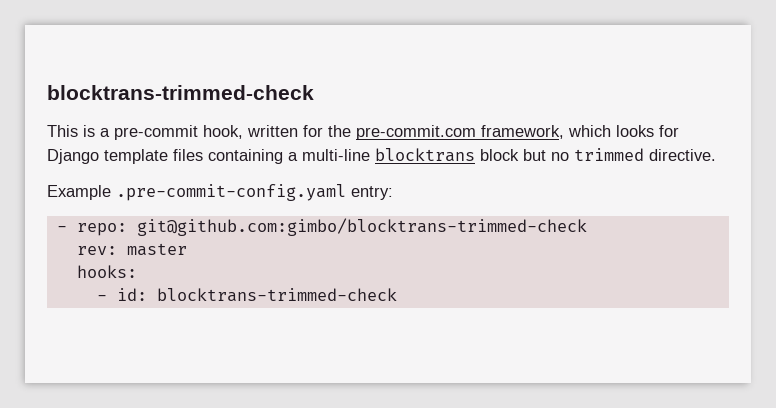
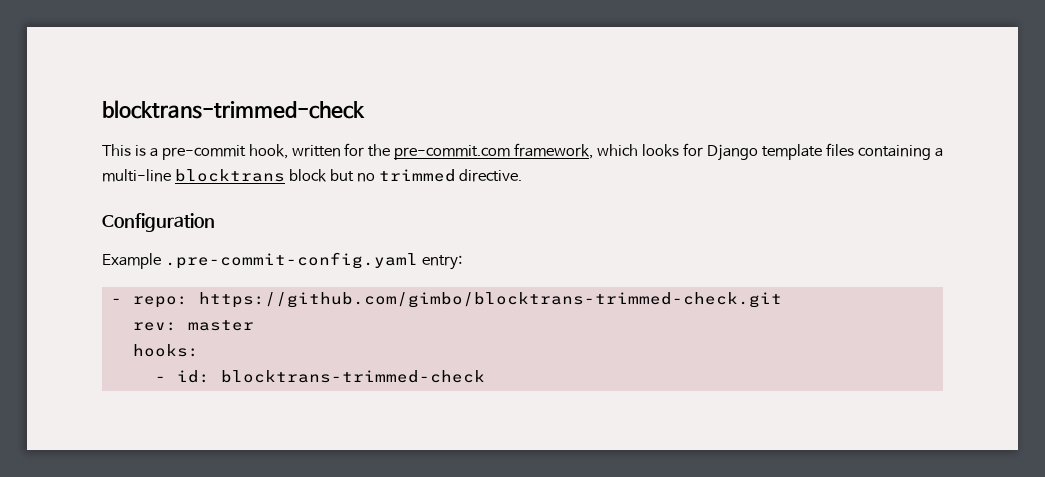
+ Configuration
- - repo: git@github.com:gimbo/blocktrans-trimmed-check
+ - repo: https://github.com/gimbo/blocktrans-trimmed-check.git

